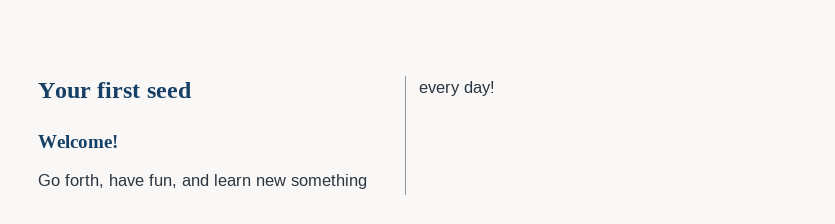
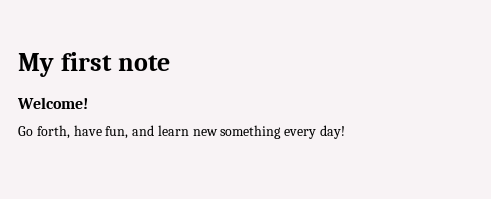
- Your first seed
+ My first note

